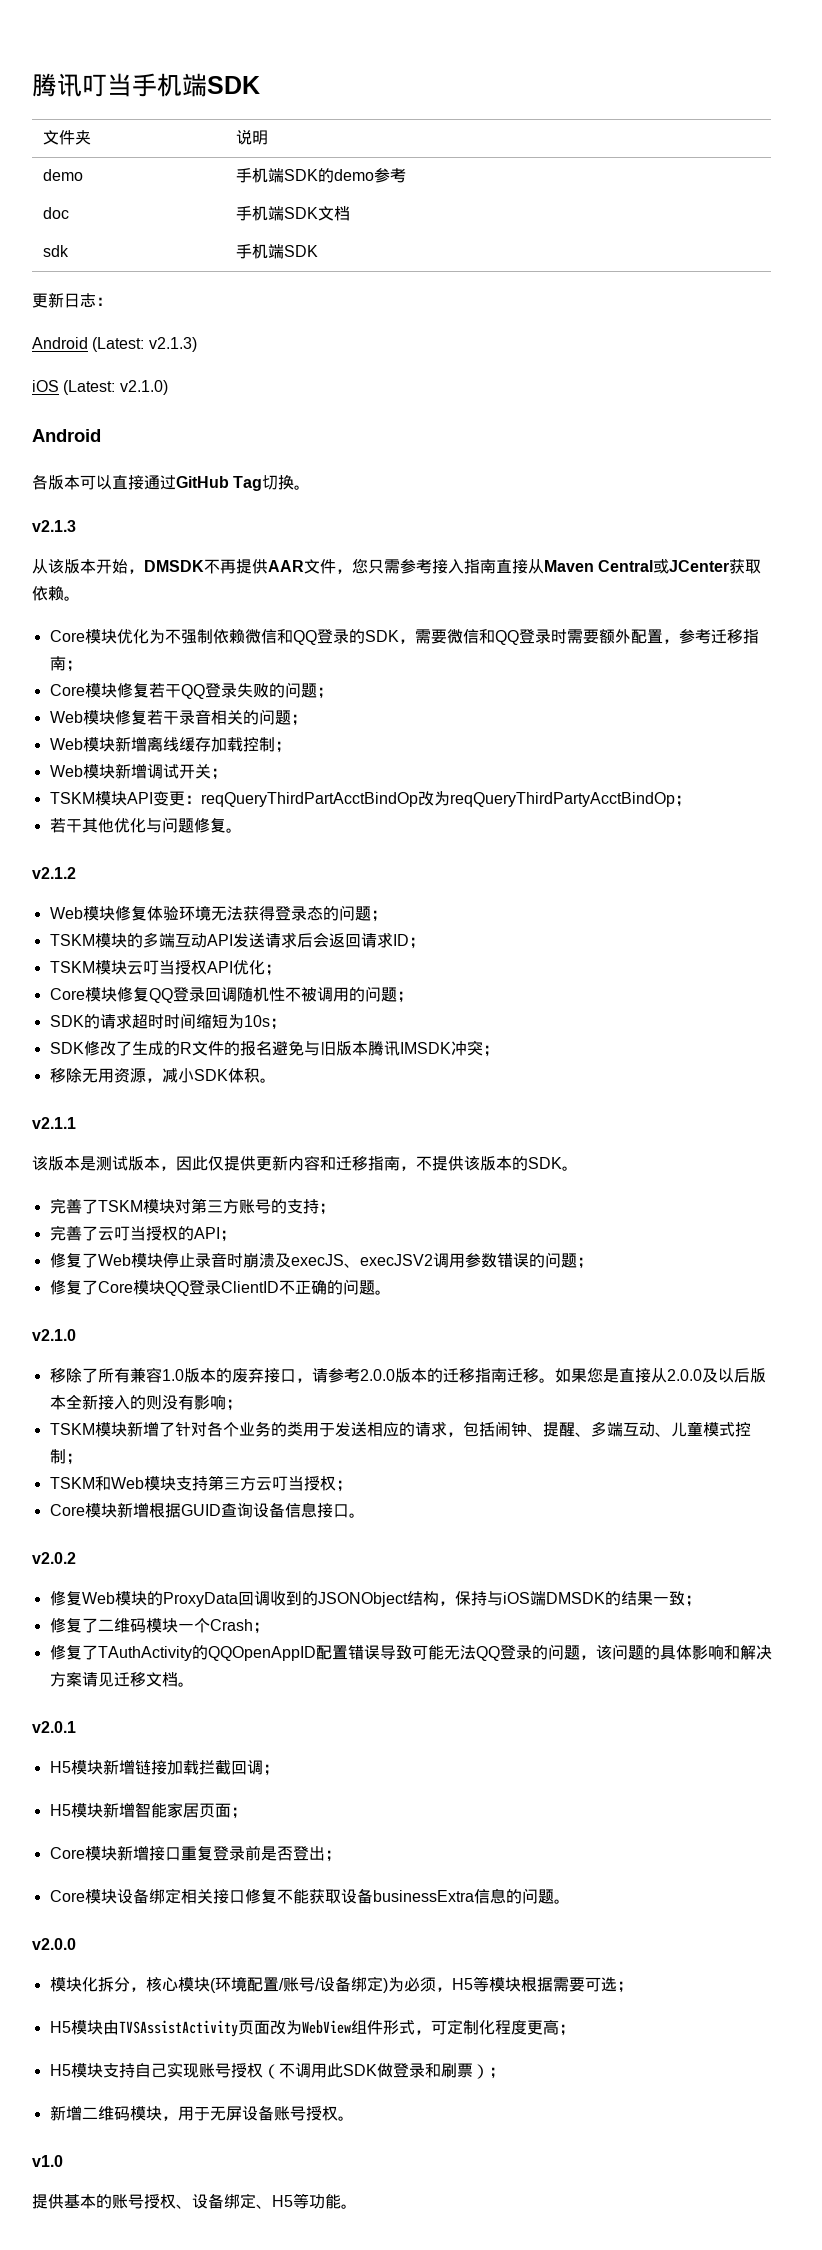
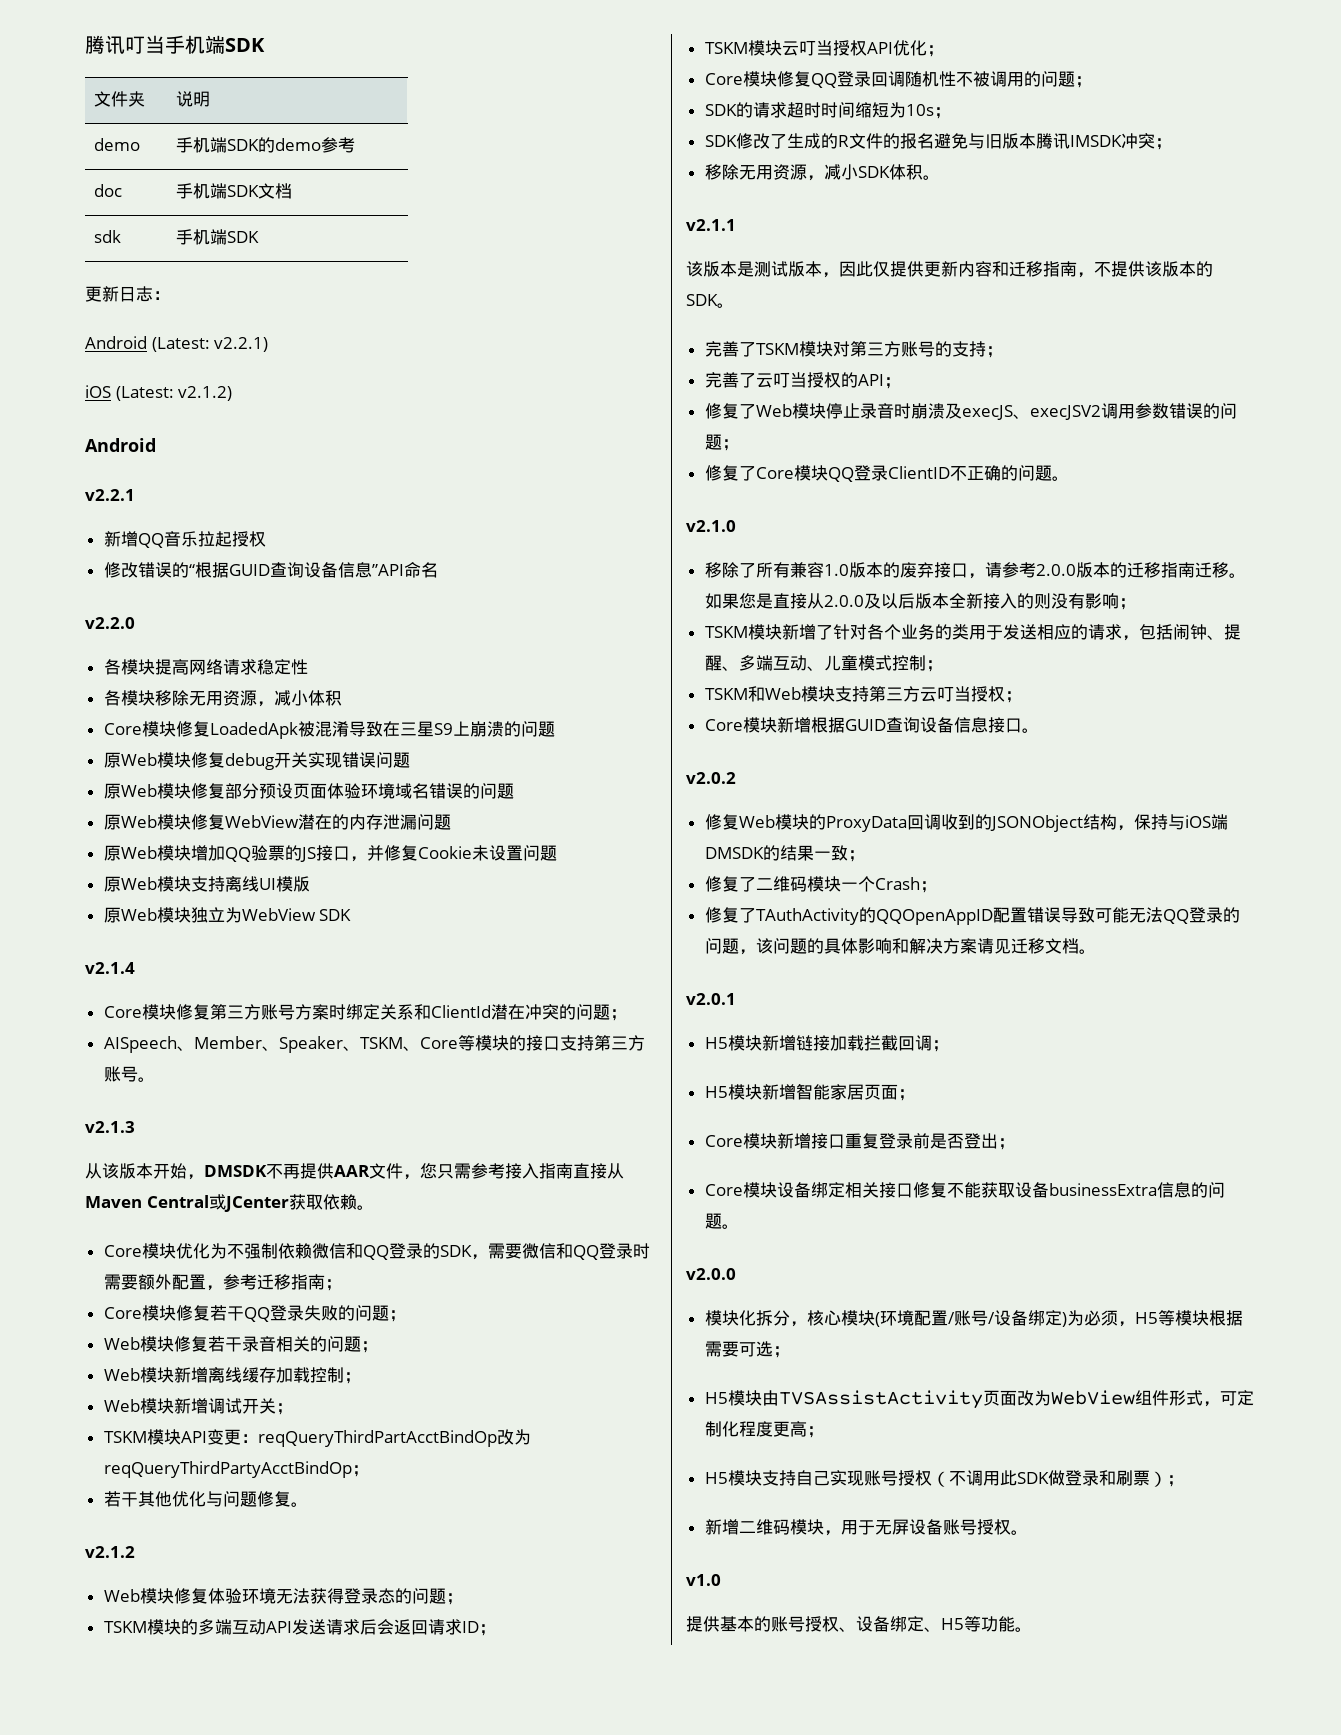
- Android (Latest: v2.1.3)
+ Android (Latest: v2.2.1)
- iOS (Latest: v2.1.0)
+ iOS (Latest: v2.1.2)
- 各版本可以直接通过GitHub Tag切换。
+ v2.2.1
+ 新增QQ音乐拉起授权
+ 修改错误的“根据GUID查询设备信息”API命名
+ v2.2.0
+ 各模块提高网络请求稳定性
+ 各模块移除无用资源，减小体积
+ Core模块修复LoadedApk被混淆导致在三星S9上崩溃的问题
+ 原Web模块修复debug开关实现错误问题
+ 原Web模块修复部分预设页面体验环境域名错误的问题
+ 原Web模块修复WebView潜在的内存泄漏问题
+ 原Web模块增加QQ验票的JS接口，并修复Cookie未设置问题
+ 原Web模块支持离线UI模版
+ 原Web模块独立为WebView SDK
+ v2.1.4
+ Core模块修复第三方账号方案时绑定关系和ClientId潜在冲突的问题；
+ AISpeech、Member、Speaker、TSKM、Core等模块的接口支持第三方账号。

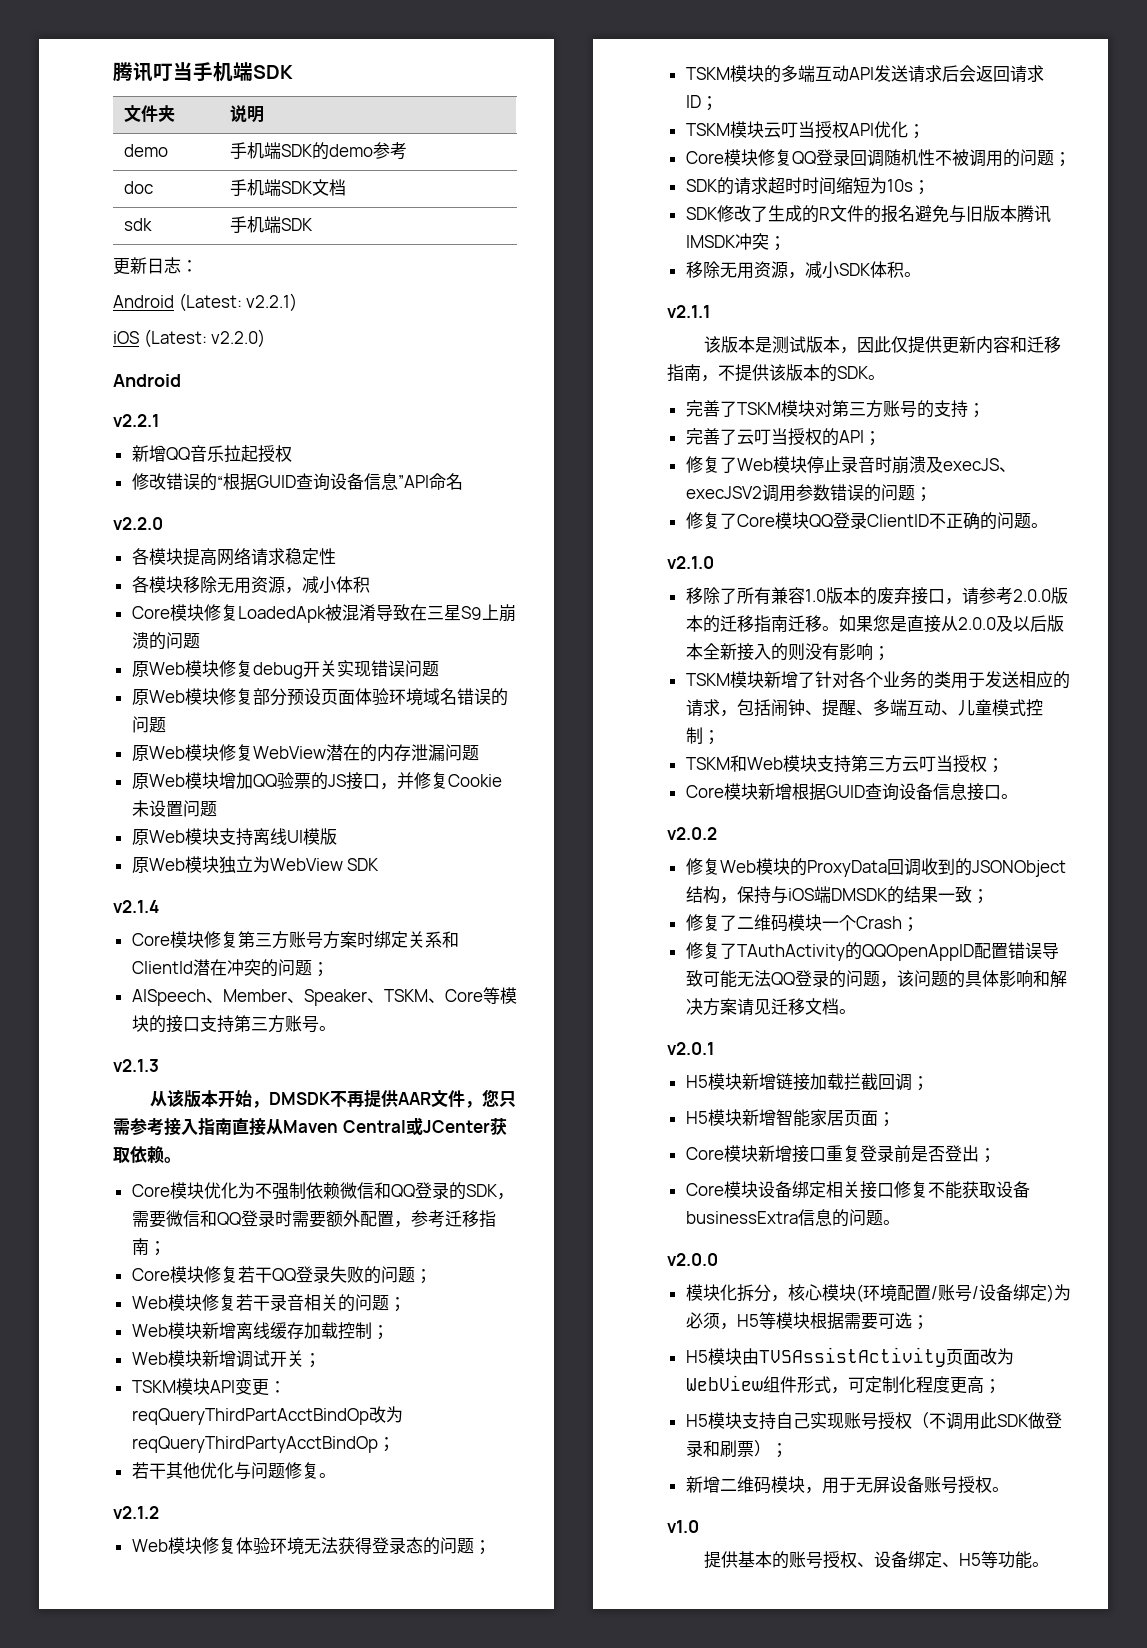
- iOS (Latest: v2.1.2)
+ iOS (Latest: v2.2.0)

